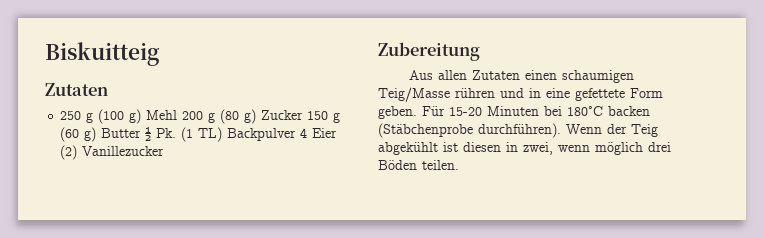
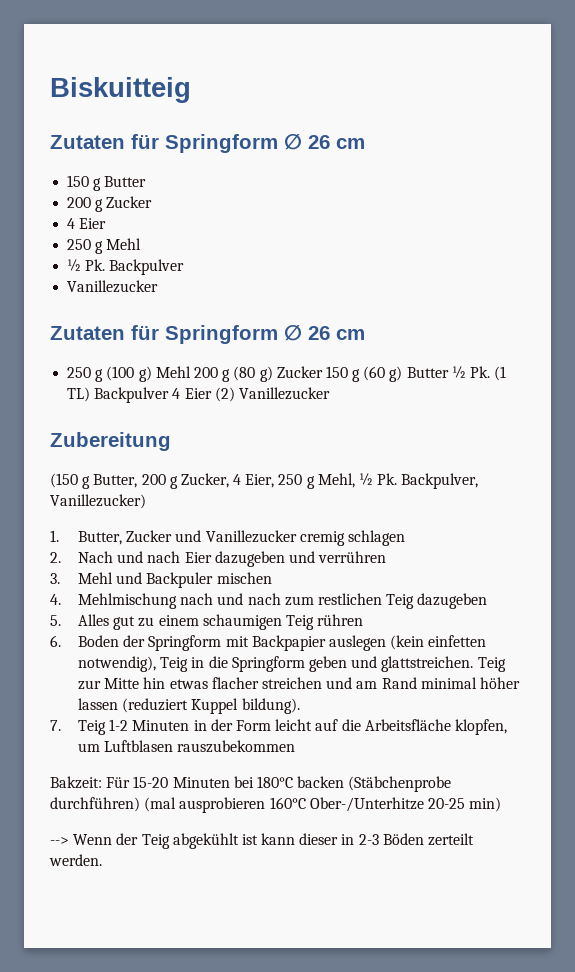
  Biskuitteig
- Zutaten
+ Zutaten für Springform ∅ 26 cm
+ 150 g Butter
+ 200 g Zucker
+ 4 Eier
+ 250 g Mehl
+ ½ Pk. Backpulver
+ Vanillezucker
+ Zutaten für Springform ∅ 26 cm
- Aus allen Zutaten einen schaumigen Teig/Masse rühren und in eine gefettete Form geben. Für 15-20 Minuten bei 180°C backen (Stäbchenprobe durchführen). Wenn der Teig abgekühlt ist diesen in zwei, wenn möglich drei Böden teilen.
+ (150 g Butter, 200 g Zucker, 4 Eier, 250 g Mehl, ½ Pk. Backpulver, Vanillezucker)
+ 1. Butter, Zucker und Vanillezucker cremig schlagen
+ 2. Nach und nach Eier dazugeben und verrühren
+ 3. Mehl und Backpuler mischen
+ 4. Mehlmischung nach und nach zum restlichen Teig dazugeben
+ 5. Alles gut zu einem schaumigen Teig rühren
+ 6. Boden der Springform mit Backpapier auslegen (kein einfetten notwendig), Teig in die Springform geben und glattstreichen. Teig zur Mitte hin etwas flacher streichen und am Rand minimal höher lassen (reduziert Kuppel bildung).
+ 7. Teig 1-2 Minuten in der Form leicht auf die Arbeitsfläche klopfen, um Luftblasen rauszubekommen
+ Bakzeit: Für 15-20 Minuten bei 180°C backen (Stäbchenprobe durchführen) (mal ausprobieren 160°C Ober-/Unterhitze 20-25 min)
+ --> Wenn der Teig abgekühlt ist kann dieser in 2-3 Böden zerteilt werden.

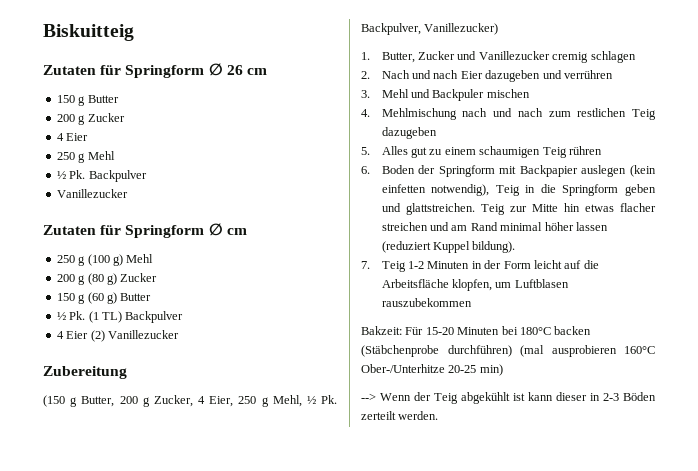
  ½ Pk. Backpulver
  Vanillezucker
- Zutaten für Springform ∅ 26 cm
+ Zutaten für Springform ∅ cm
- 250 g (100 g) Mehl 200 g (80 g) Zucker 150 g (60 g) Butter ½ Pk. (1 TL) Backpulver 4 Eier (2) Vanillezucker
+ 250 g (100 g) Mehl
+ 200 g (80 g) Zucker
+ 150 g (60 g) Butter
+ ½ Pk. (1 TL) Backpulver
+ 4 Eier (2) Vanillezucker

